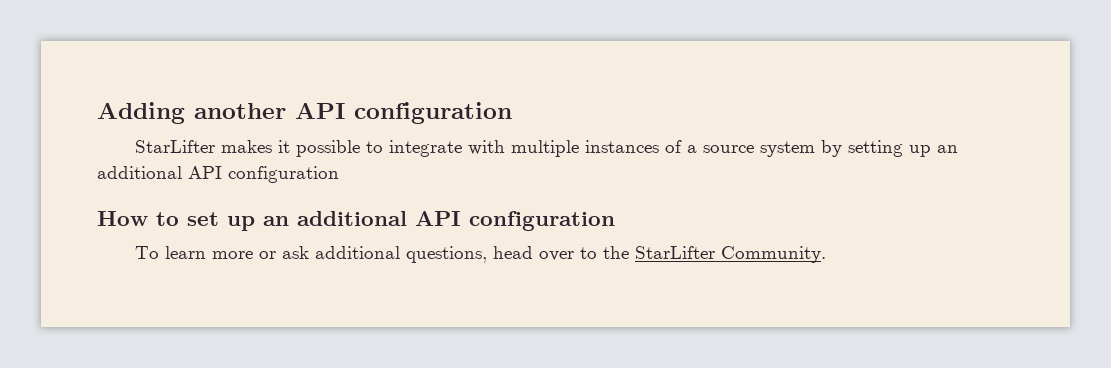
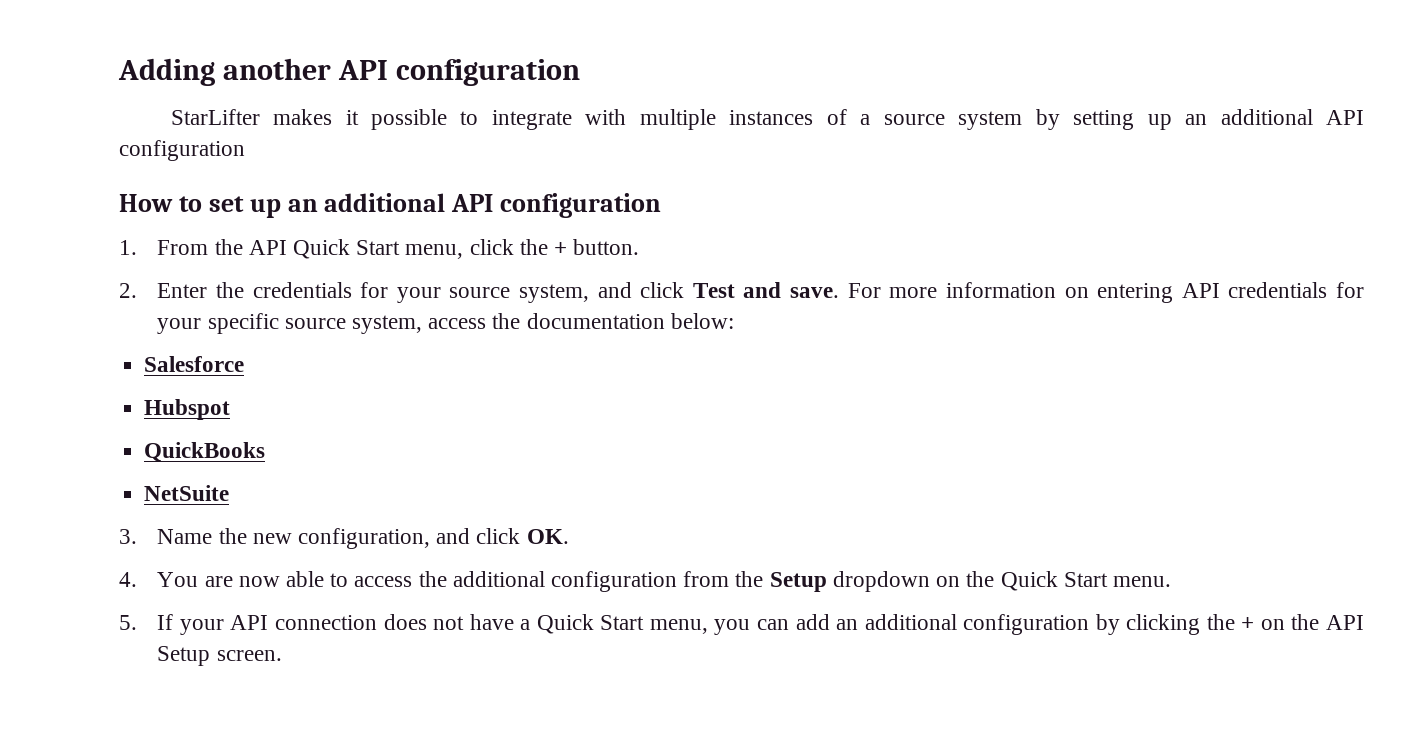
- To learn more or ask additional questions, head over to the StarLifter Community.
+ 1. From the API Quick Start menu, click the + button.
+ 2. Enter the credentials for your source system, and click Test and save. For more information on entering API credentials for your specific source system, access the documentation below:
+ Salesforce
+ Hubspot
+ QuickBooks
+ NetSuite
+ 3. Name the new configuration, and click OK.
+ 4. You are now able to access the additional configuration from the Setup dropdown on the Quick Start menu.
+ 5. If your API connection does not have a Quick Start menu, you can add an additional configuration by clicking the + on the API Setup screen.

